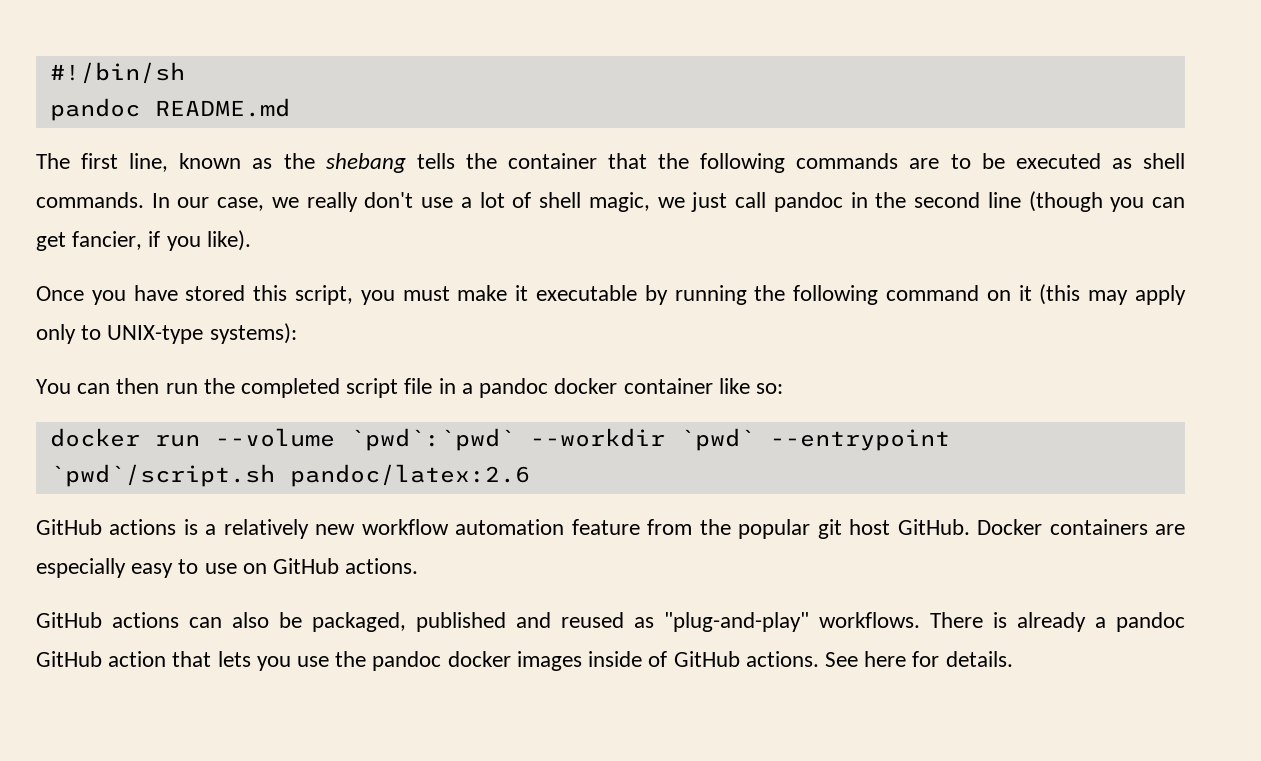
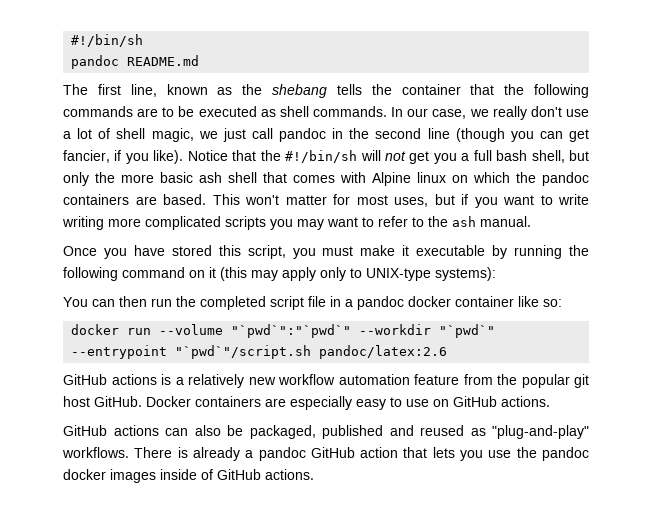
+ Notice that the #!/bin/sh will not get you a full bash shell, but only the more basic ash shell that comes with Alpine linux on which the pandoc containers are based. This won't matter for most uses, but if you want to write writing more complicated scripts you may want to refer to the ash manual.
- docker run --volume `pwd`:`pwd` --workdir `pwd` --entrypoint `pwd`/script.sh pandoc/latex:2.6
+ docker run --volume "`pwd`":"`pwd`" --workdir "`pwd`" --entrypoint "`pwd`"/script.sh pandoc/latex:2.6
- See here for details.

